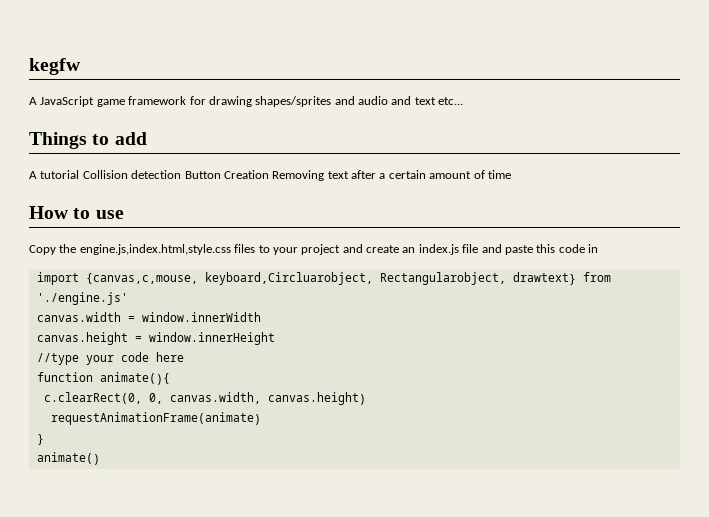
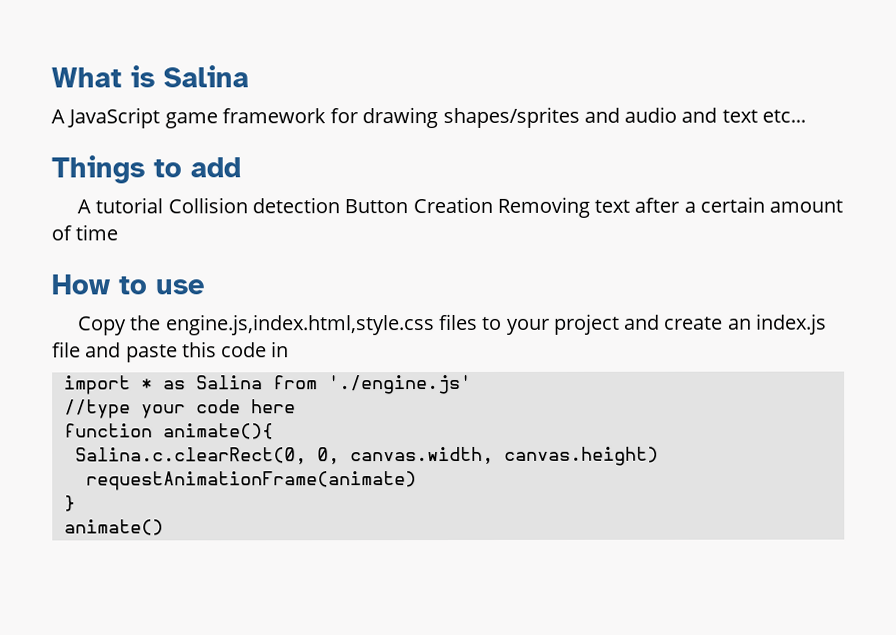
- kegfw
+ What is Salina
- import {canvas,c,mouse, keyboard,Circluarobject, Rectangularobject, drawtext} from './engine.js'
- canvas.width = window.innerWidth
- canvas.height = window.innerHeight
+ import * as Salina from './engine.js'
- c.clearRect(0, 0, canvas.width, canvas.height)
+ Salina.c.clearRect(0, 0, canvas.width, canvas.height)

